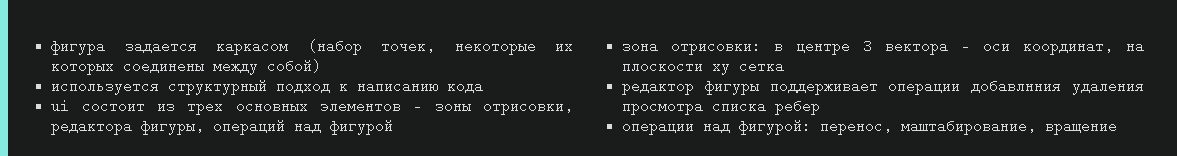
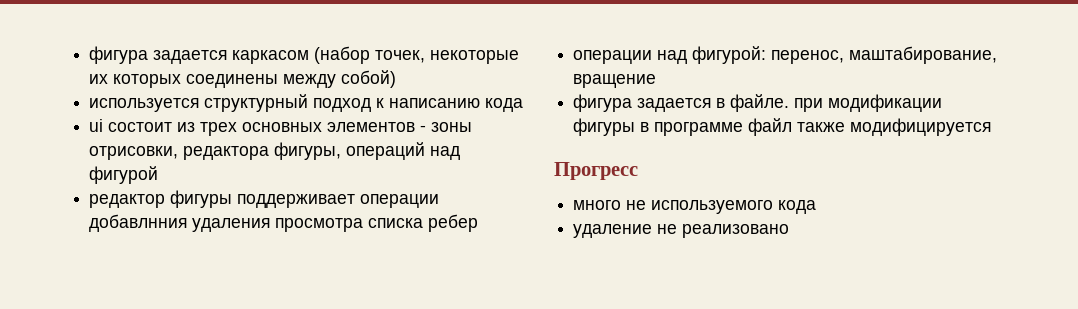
- зона отрисовки: в центре 3 вектора - оси координат, на плоскости xy сетка
+ фигура задается в файле. при модификации фигуры в программе файл также модифицируется
+ Прогресс
+ много не используемого кода
+ удаление не реализовано

